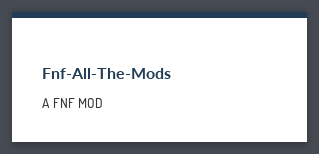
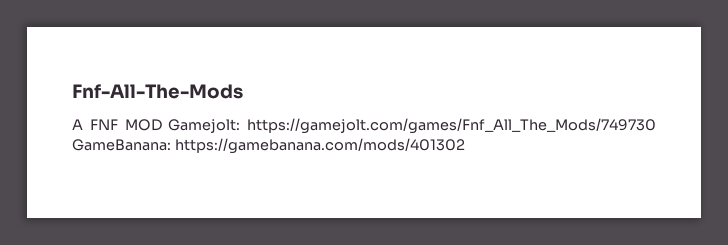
- A FNF MOD
+ A FNF MOD Gamejolt: https://gamejolt.com/games/Fnf_All_The_Mods/749730 GameBanana: https://gamebanana.com/mods/401302

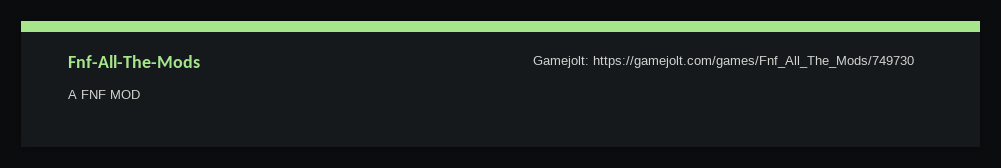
- A FNF MOD Gamejolt: https://gamejolt.com/games/Fnf_All_The_Mods/749730 GameBanana: https://gamebanana.com/mods/401302
+ A FNF MOD
+ Gamejolt: https://gamejolt.com/games/Fnf_All_The_Mods/749730

